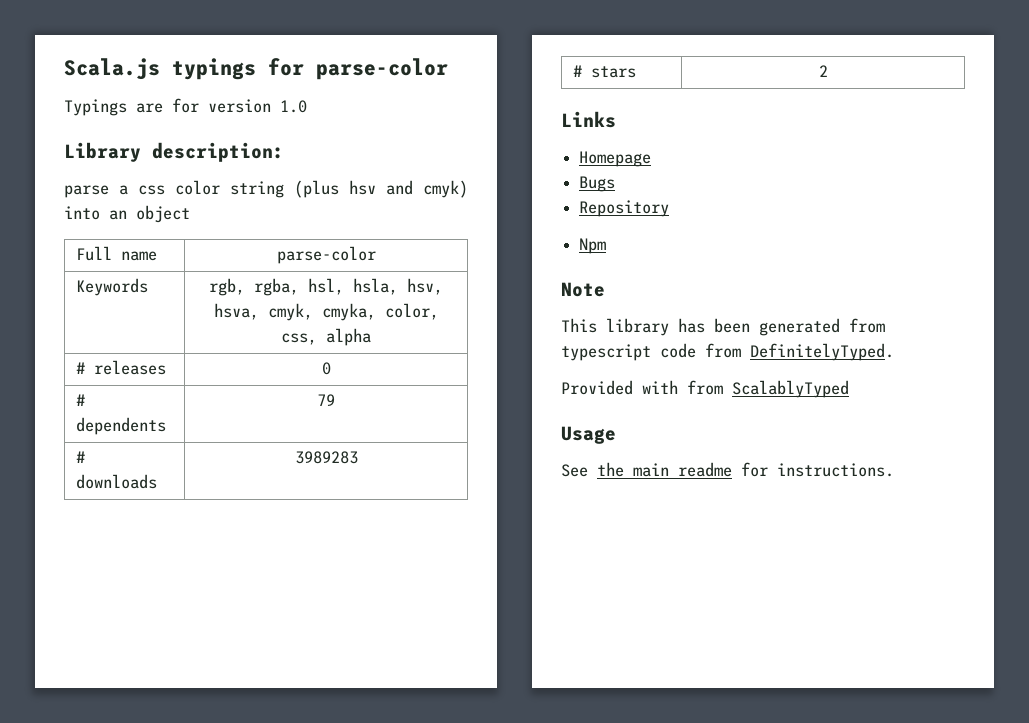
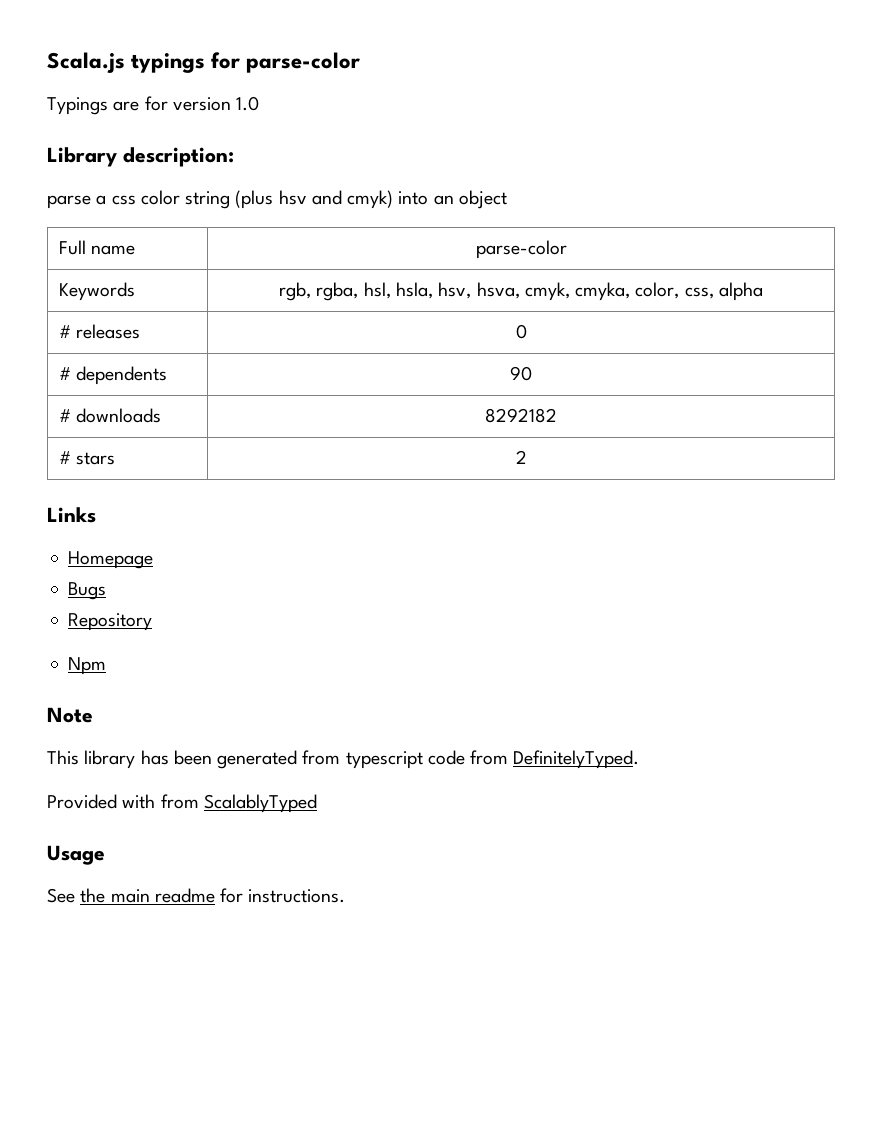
- # dependents | 79
+ # dependents | 90
- # downloads | 3989283
+ # downloads | 8292182

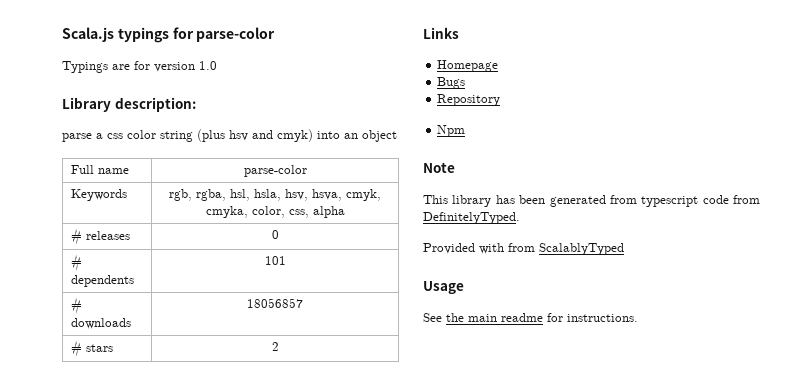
- # dependents | 90
+ # dependents | 101
- # downloads | 8292182
+ # downloads | 18056857

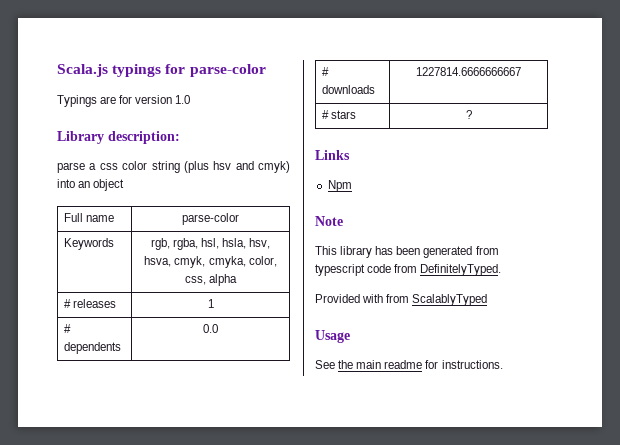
- # releases | 0
+ # releases | 1
- # dependents | 101
+ # dependents | 0.0
- # downloads | 18056857
+ # downloads | 1227814.6666666667
- # stars | 2
+ # stars | ?
- Homepage
- Bugs
- Repository

